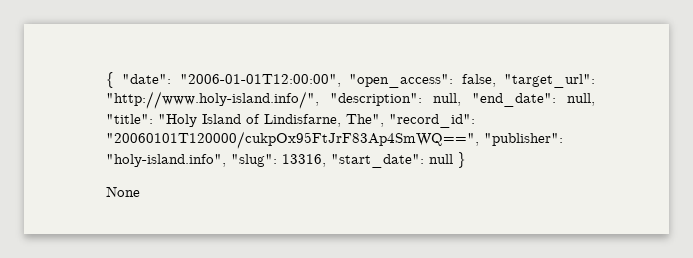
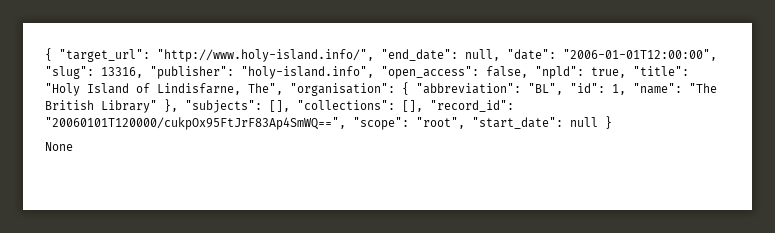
- { "date": "2006-01-01T12:00:00", "open_access": false, "target_url": "http://www.holy-island.info/", "description": null, "end_date": null, "title": "Holy Island of Lindisfarne, The", "record_id": "20060101T120000/cukpOx95FtJrF83Ap4SmWQ==", "publisher": "holy-island.info", "slug": 13316, "start_date": null }
+ { "target_url": "http://www.holy-island.info/", "end_date": null, "date": "2006-01-01T12:00:00", "slug": 13316, "publisher": "holy-island.info", "open_access": false, "npld": true, "title": "Holy Island of Lindisfarne, The", "organisation": { "abbreviation": "BL", "id": 1, "name": "The British Library" }, "subjects": [], "collections": [], "record_id": "20060101T120000/cukpOx95FtJrF83Ap4SmWQ==", "scope": "root", "start_date": null }

